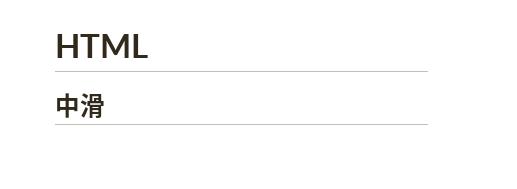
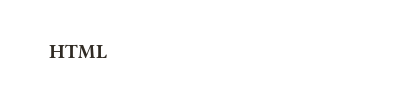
- 中滑

